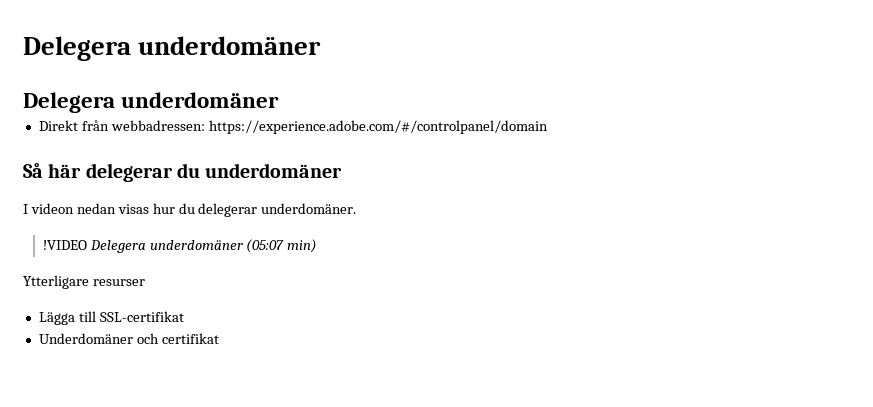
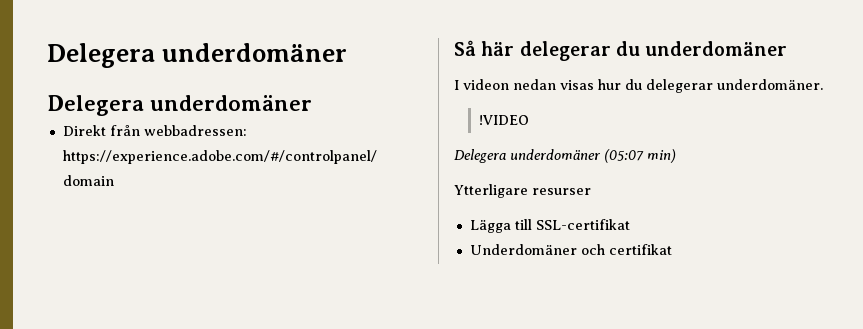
- !VIDEO Delegera underdomäner (05:07 min)
+ !VIDEO
+ Delegera underdomäner (05:07 min)

